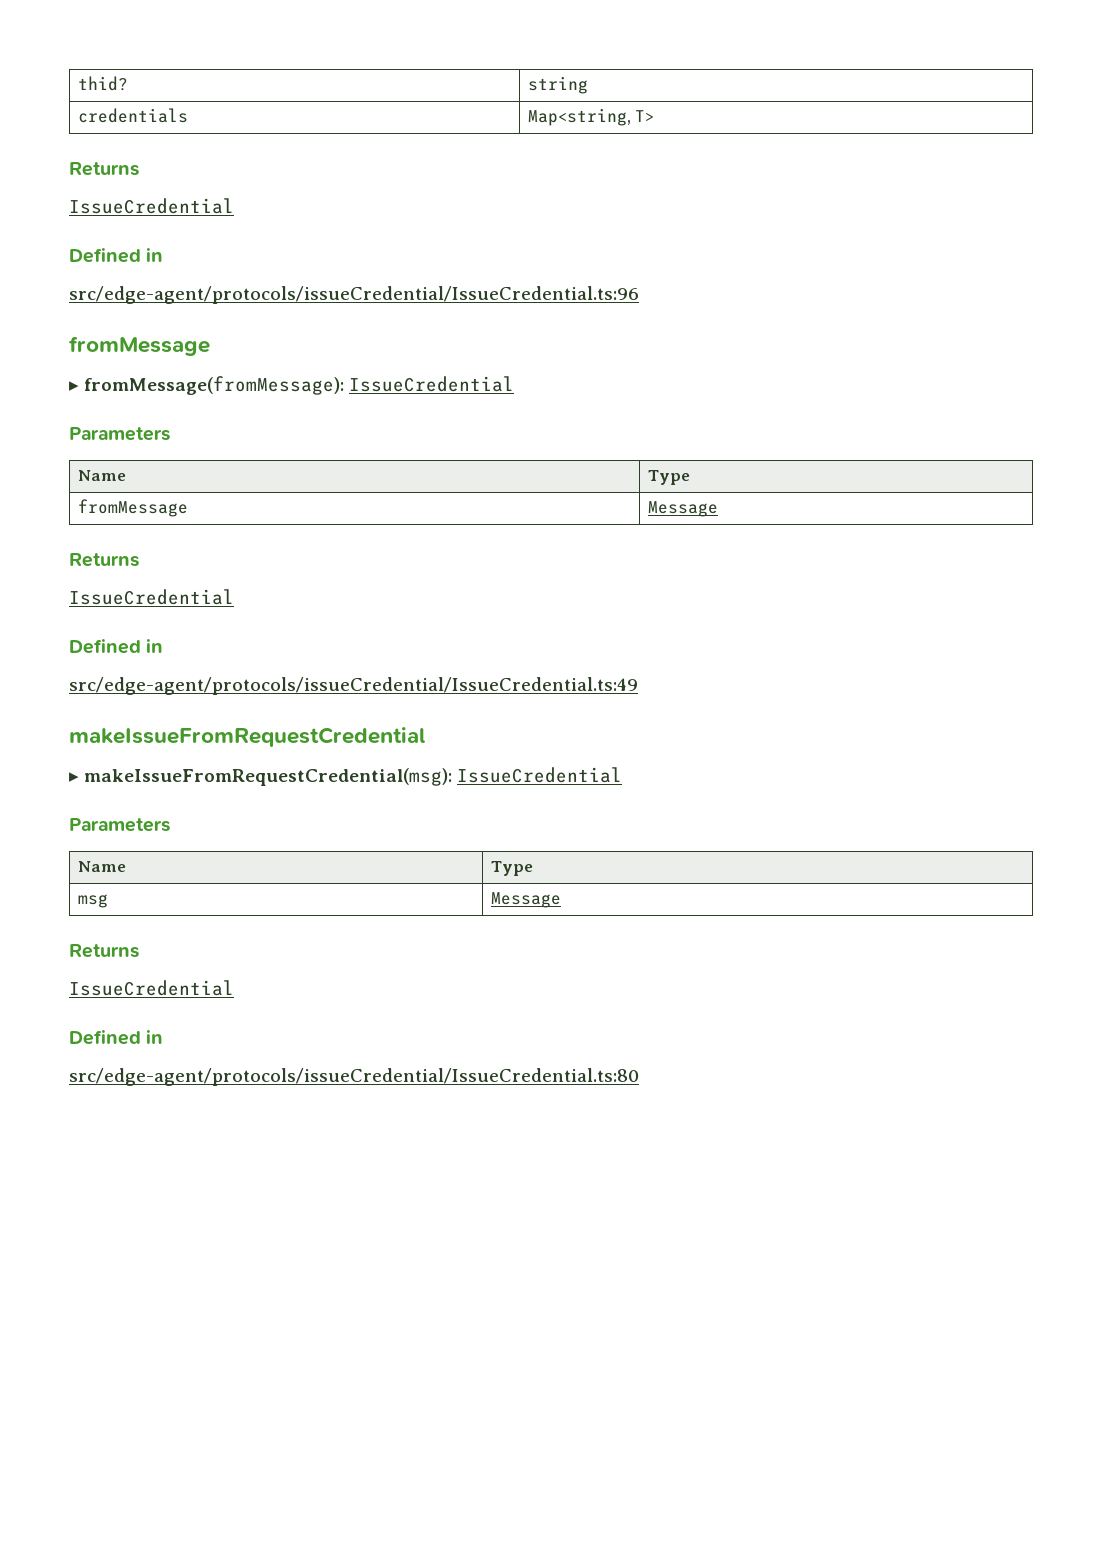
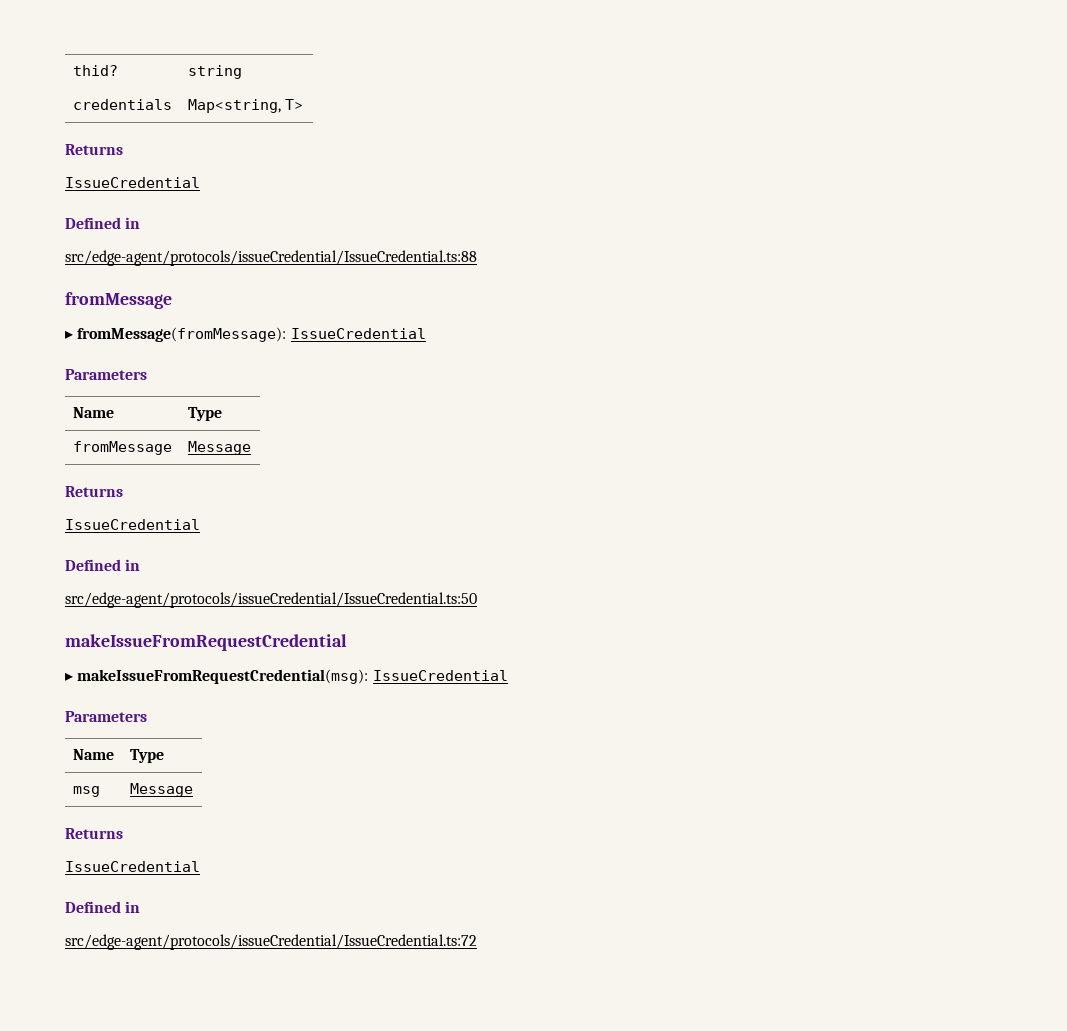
- src/edge-agent/protocols/issueCredential/IssueCredential.ts:96
+ src/edge-agent/protocols/issueCredential/IssueCredential.ts:88
- src/edge-agent/protocols/issueCredential/IssueCredential.ts:49
+ src/edge-agent/protocols/issueCredential/IssueCredential.ts:50
- src/edge-agent/protocols/issueCredential/IssueCredential.ts:80
+ src/edge-agent/protocols/issueCredential/IssueCredential.ts:72

